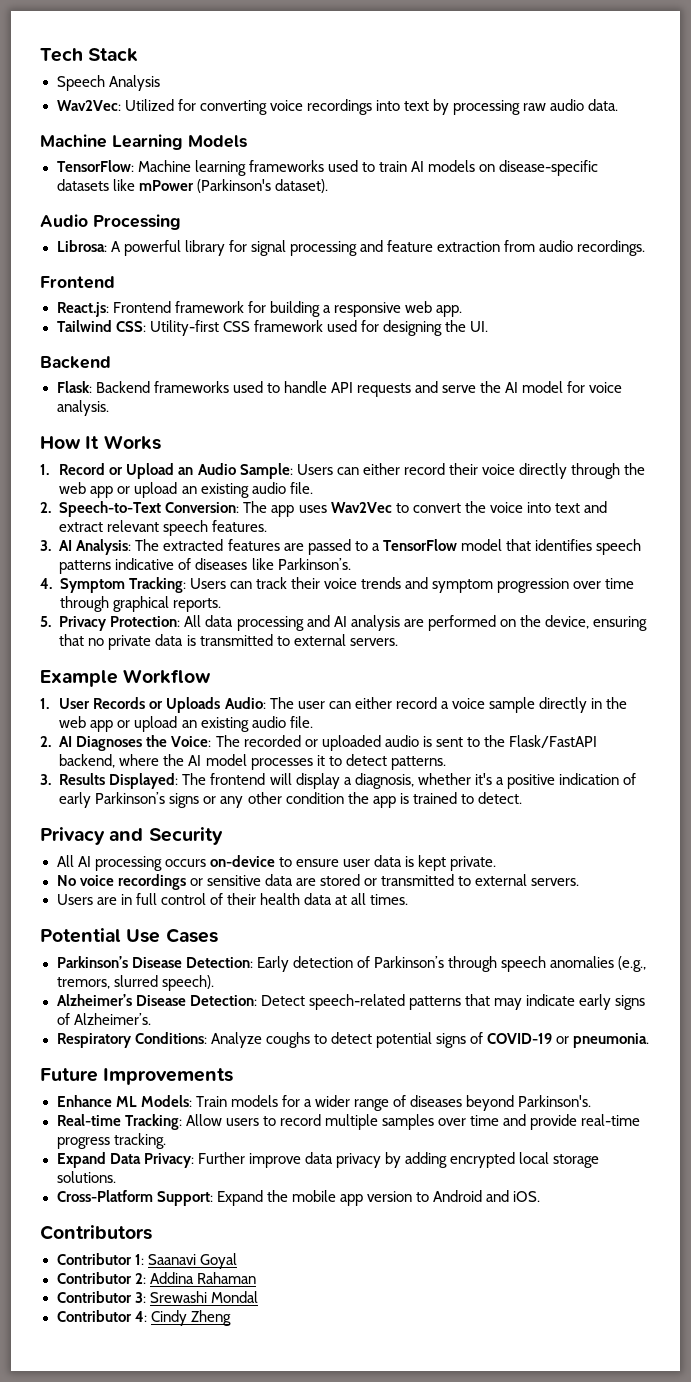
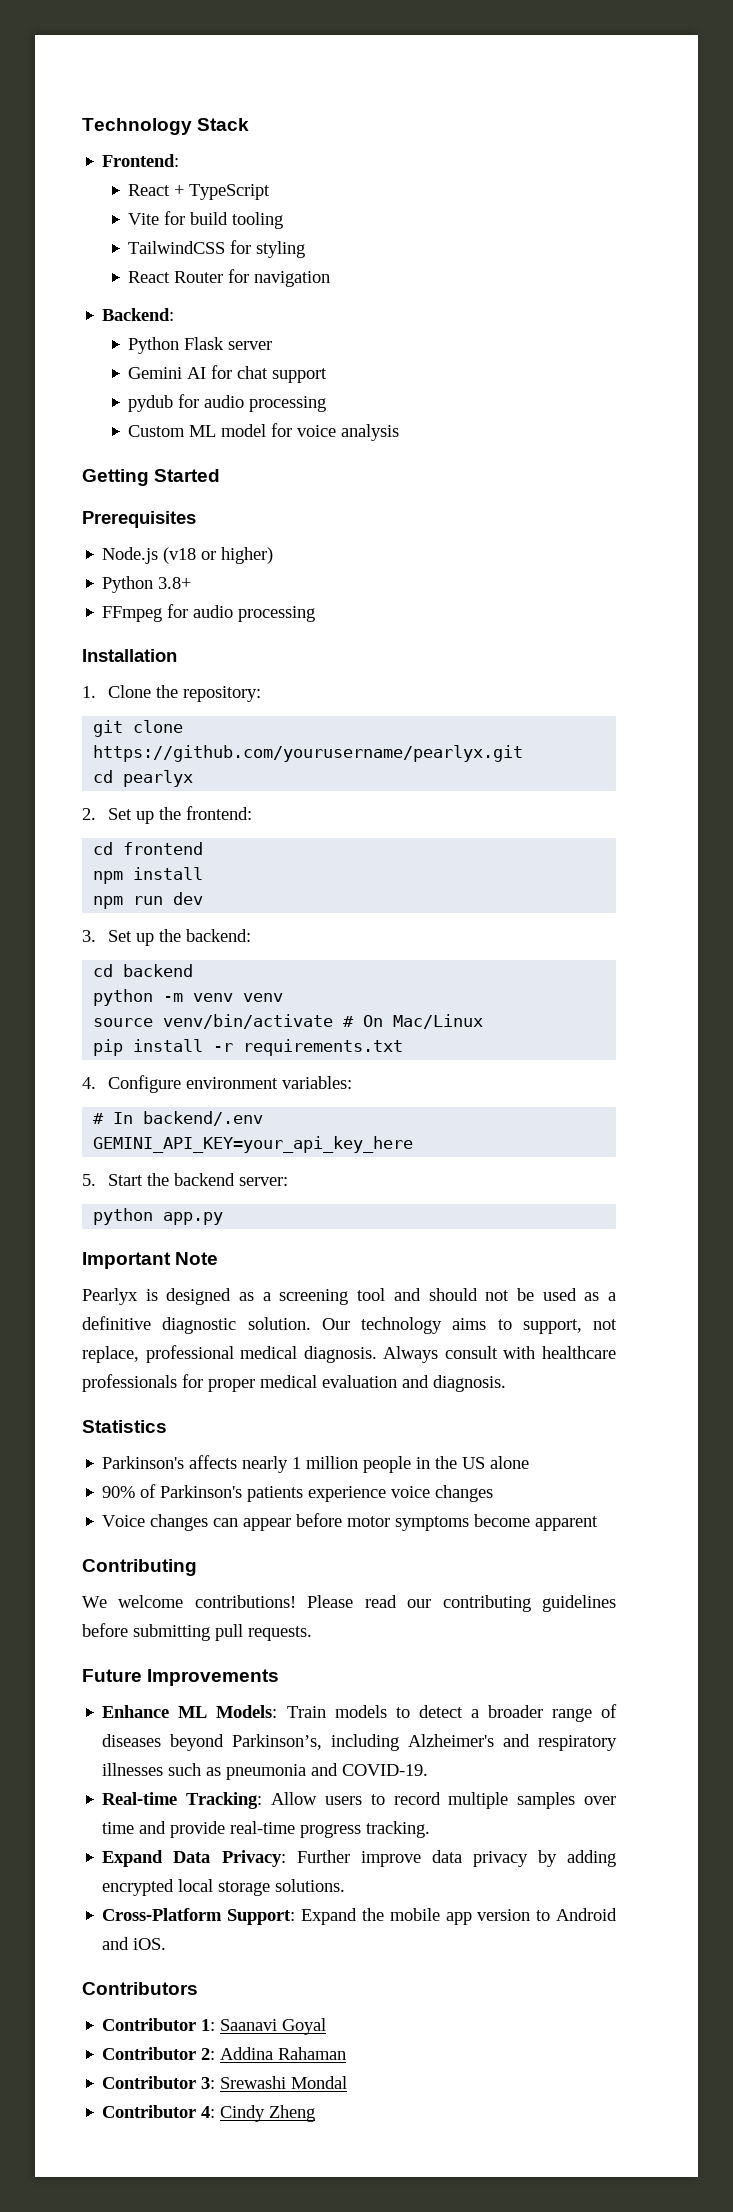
- Tech Stack
+ Technology Stack
- Speech Analysis
- Wav2Vec: Utilized for converting voice recordings into text by processing raw audio data.
- Machine Learning Models
- TensorFlow: Machine learning frameworks used to train AI models on disease-specific datasets like mPower (Parkinson's dataset).
- Audio Processing
- Librosa: A powerful library for signal processing and feature extraction from audio recordings.
- Frontend
- React.js: Frontend framework for building a responsive web app.
- Tailwind CSS: Utility-first CSS framework used for designing the UI.
- Backend
- Flask: Backend frameworks used to handle API requests and serve the AI model for voice analysis.
- How It Works
- 1. Record or Upload an Audio Sample: Users can either record their voice directly through the web app or upload an existing audio file.
- 2. Speech-to-Text Conversion: The app uses Wav2Vec to convert the voice into text and extract relevant speech features.
- 3. AI Analysis: The extracted features are passed to a TensorFlow model that identifies speech patterns indicative of diseases like Parkinson’s.
- 4. Symptom Tracking: Users can track their voice trends and symptom progression over time through graphical reports.
- 5. Privacy Protection: All data processing and AI analysis are performed on the device, ensuring that no private data is transmitted to external servers.
- Example Workflow
- 1. User Records or Uploads Audio: The user can either record a voice sample directly in the web app or upload an existing audio file.
- 2. AI Diagnoses the Voice: The recorded or uploaded audio is sent to the Flask/FastAPI backend, where the AI model processes it to detect patterns.
- 3. Results Displayed: The frontend will display a diagnosis, whether it's a positive indication of early Parkinson’s signs or any other condition the app is trained to detect.
- Privacy and Security
- All AI processing occurs on-device to ensure user data is kept private.
- No voice recordings or sensitive data are stored or transmitted to external servers.
- Users are in full control of their health data at all times.
- Potential Use Cases
- Parkinson’s Disease Detection: Early detection of Parkinson’s through speech anomalies (e.g., tremors, slurred speech).
- Alzheimer’s Disease Detection: Detect speech-related patterns that may indicate early signs of Alzheimer’s.
- Respiratory Conditions: Analyze coughs to detect potential signs of COVID-19 or pneumonia.
+ Frontend:
+ React + TypeScript
+ Vite for build tooling
+ TailwindCSS for styling
+ React Router for navigation
+ Backend:
+ Python Flask server
+ Gemini AI for chat support
+ pydub for audio processing
+ Custom ML model for voice analysis
+ Getting Started
+ Prerequisites
+ Node.js (v18 or higher)
+ Python 3.8+
+ FFmpeg for audio processing
+ Installation
+ 1. Clone the repository:
+ git clone https://github.com/yourusername/pearlyx.git
+ cd pearlyx
+ 2. Set up the frontend:
+ cd frontend
+ npm install
+ npm run dev
+ 3. Set up the backend:
+ cd backend
+ python -m venv venv
+ source venv/bin/activate # On Mac/Linux
+ pip install -r requirements.txt
+ 4. Configure environment variables:
+ # In backend/.env
+ GEMINI_API_KEY=your_api_key_here
+ 5. Start the backend server:
+ python app.py
+ Important Note
+ Pearlyx is designed as a screening tool and should not be used as a definitive diagnostic solution. Our technology aims to support, not replace, professional medical diagnosis. Always consult with healthcare professionals for proper medical evaluation and diagnosis.
+ Statistics
+ Parkinson's affects nearly 1 million people in the US alone
+ 90% of Parkinson's patients experience voice changes
+ Voice changes can appear before motor symptoms become apparent
+ Contributing
+ We welcome contributions! Please read our contributing guidelines before submitting pull requests.
- Enhance ML Models: Train models for a wider range of diseases beyond Parkinson's.
+ Enhance ML Models: Train models to detect a broader range of diseases beyond Parkinson’s, including Alzheimer's and respiratory illnesses such as pneumonia and COVID-19.

